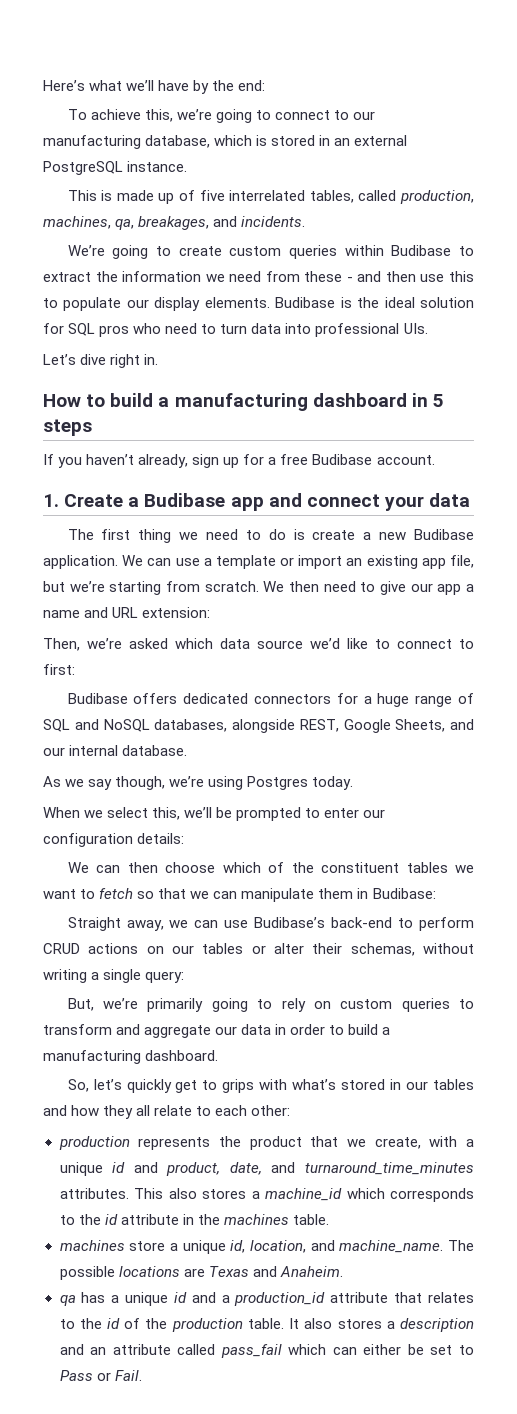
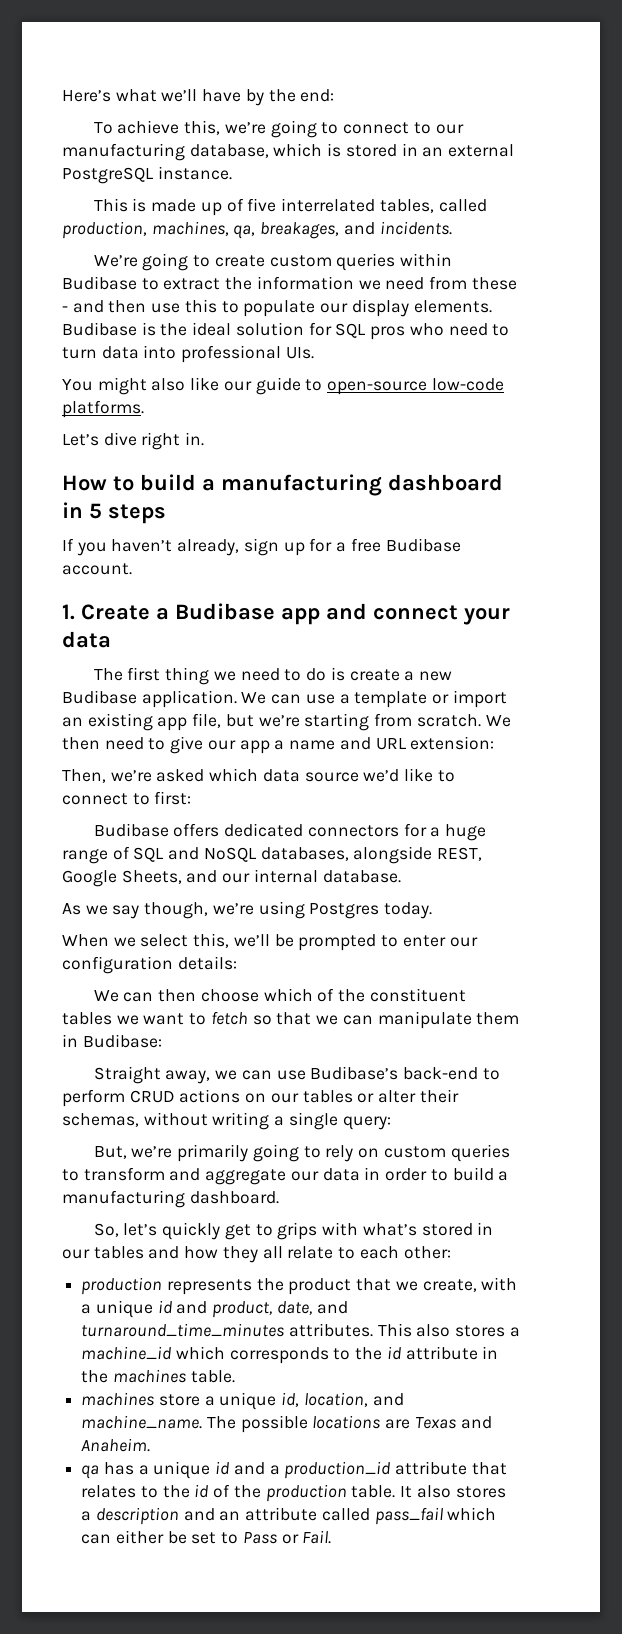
+ You might also like our guide to open-source low-code platforms.

